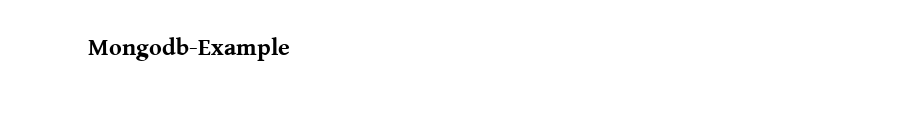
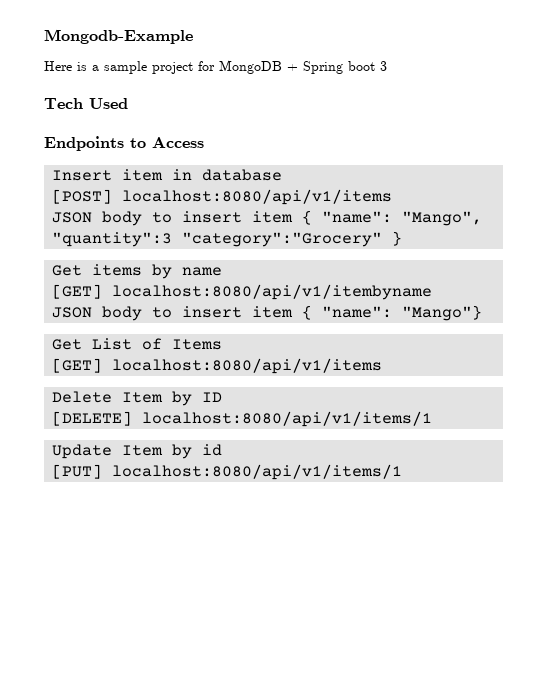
+ Here is a sample project for MongoDB + Spring boot 3
+ Tech Used
+ Endpoints to Access
+ Insert item in database
+ [POST] localhost:8080/api/v1/items
+ JSON body to insert item { "name": "Mango", "quantity":3 "category":"Grocery" }
+ Get items by name
+ [GET] localhost:8080/api/v1/itembyname
+ JSON body to insert item { "name": "Mango"}
+ Get List of Items
+ [GET] localhost:8080/api/v1/items
+ Delete Item by ID
+ [DELETE] localhost:8080/api/v1/items/1
+ Update Item by id
+ [PUT] localhost:8080/api/v1/items/1

